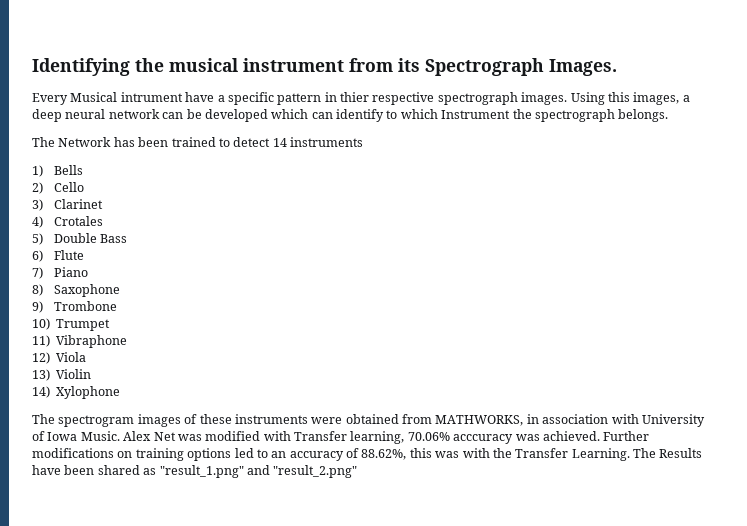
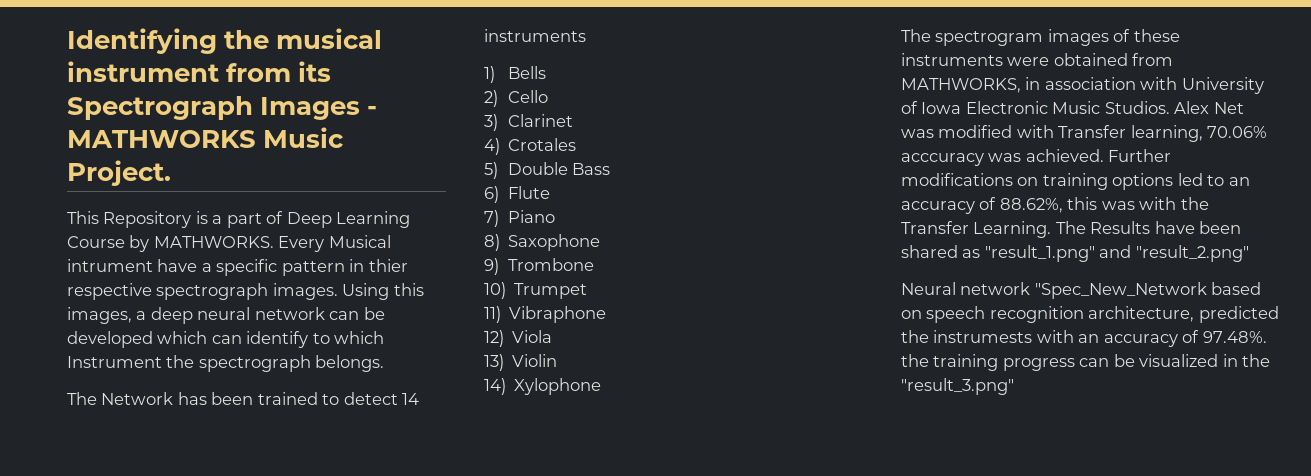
- Identifying the musical instrument from its Spectrograph Images.
- Every Musical intrument have a specific pattern in thier respective spectrograph images.
+ Identifying the musical instrument from its Spectrograph Images - MATHWORKS Music Project.
+ This Repository is a part of Deep Learning Course by MATHWORKS. Every Musical intrument have a specific pattern in thier respective spectrograph images.
- The spectrogram images of these instruments were obtained from MATHWORKS, in association with University of Iowa Music.
+ The spectrogram images of these instruments were obtained from MATHWORKS, in association with University of Iowa Electronic Music Studios.
+ Neural network "Spec_New_Network based on speech recognition architecture, predicted the instrumests with an accuracy of 97.48%. the training progress can be visualized in the "result_3.png"

